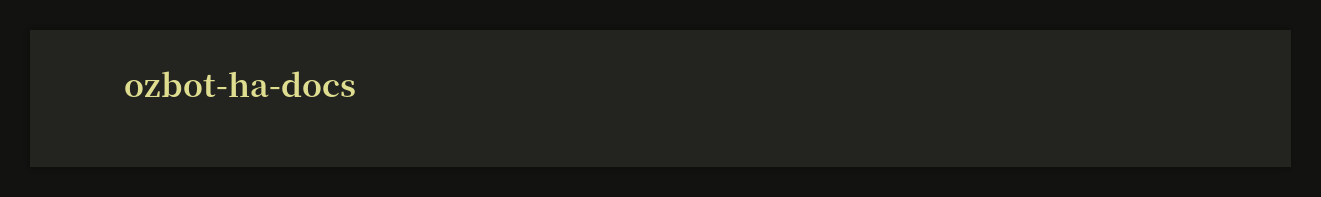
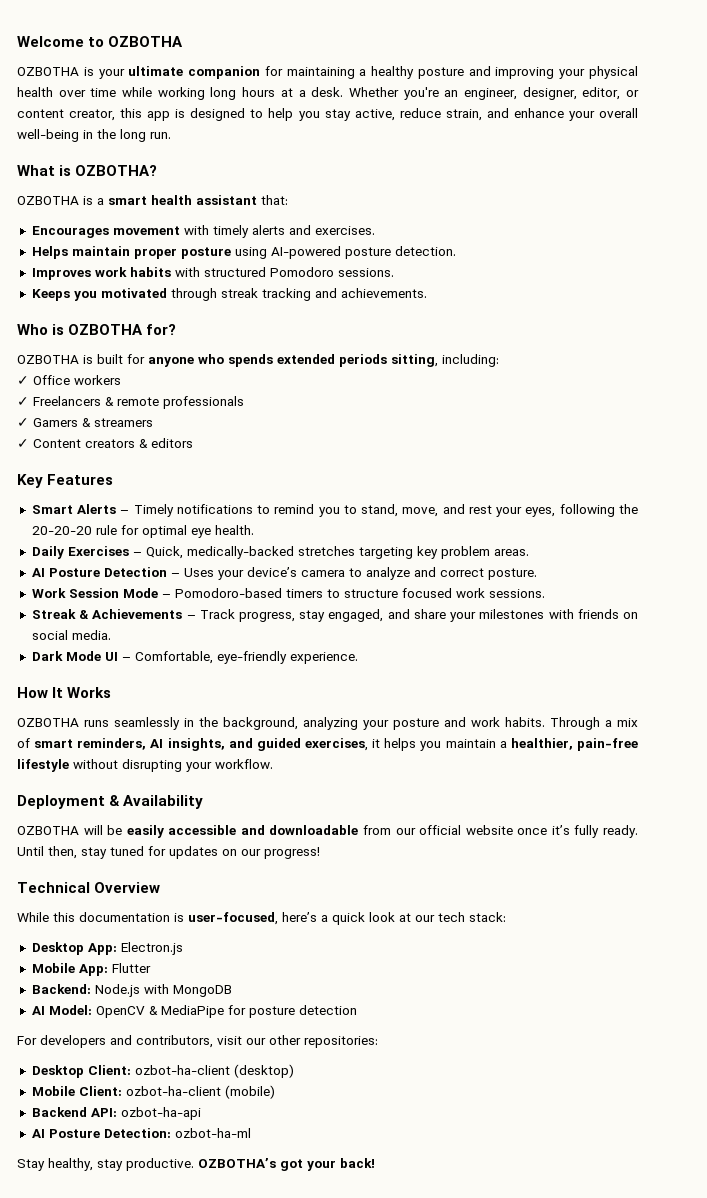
- ozbot-ha-docs
+ Welcome to OZBOTHA
+ OZBOTHA is your ultimate companion for maintaining a healthy posture and improving your physical health over time while working long hours at a desk. Whether you're an engineer, designer, editor, or content creator, this app is designed to help you stay active, reduce strain, and enhance your overall well-being in the long run.
+ What is OZBOTHA?
+ OZBOTHA is a smart health assistant that:
+ Encourages movement with timely alerts and exercises.
+ Helps maintain proper posture using AI-powered posture detection.
+ Improves work habits with structured Pomodoro sessions.
+ Keeps you motivated through streak tracking and achievements.
+ Who is OZBOTHA for?
+ OZBOTHA is built for anyone who spends extended periods sitting, including:
+ ✓ Office workers
+ ✓ Freelancers & remote professionals
+ ✓ Gamers & streamers
+ ✓ Content creators & editors
+ Key Features
+ Smart Alerts – Timely notifications to remind you to stand, move, and rest your eyes, following the 20-20-20 rule for optimal eye health.
+ Daily Exercises – Quick, medically-backed stretches targeting key problem areas.
+ AI Posture Detection – Uses your device’s camera to analyze and correct posture.
+ Work Session Mode – Pomodoro-based timers to structure focused work sessions.
+ Streak & Achievements – Track progress, stay engaged, and share your milestones with friends on social media.
+ Dark Mode UI – Comfortable, eye-friendly experience.
+ How It Works
+ OZBOTHA runs seamlessly in the background, analyzing your posture and work habits. Through a mix of smart reminders, AI insights, and guided exercises, it helps you maintain a healthier, pain-free lifestyle without disrupting your workflow.
+ Deployment & Availability
+ OZBOTHA will be easily accessible and downloadable from our official website once it’s fully ready. Until then, stay tuned for updates on our progress!
+ Technical Overview
+ While this documentation is user-focused, here’s a quick look at our tech stack:
+ Desktop App: Electron.js
+ Mobile App: Flutter
+ Backend: Node.js with MongoDB
+ AI Model: OpenCV & MediaPipe for posture detection
+ For developers and contributors, visit our other repositories:
+ Desktop Client: ozbot-ha-client (desktop)
+ Mobile Client: ozbot-ha-client (mobile)
+ Backend API: ozbot-ha-api
+ AI Posture Detection: ozbot-ha-ml
+ Stay healthy, stay productive. OZBOTHA’s got your back!

